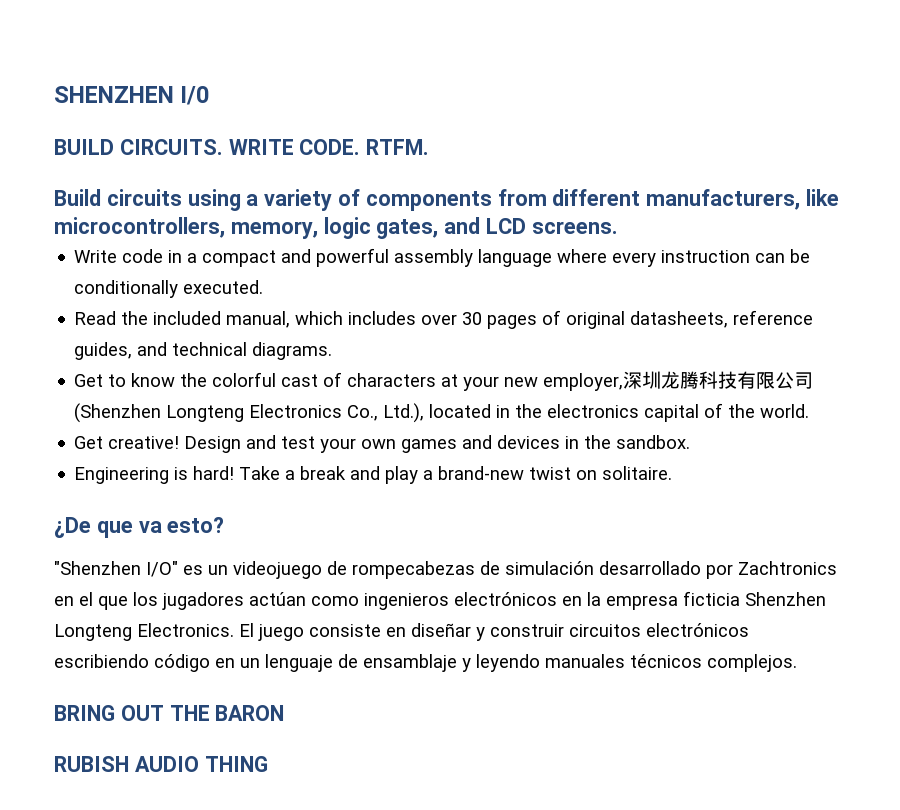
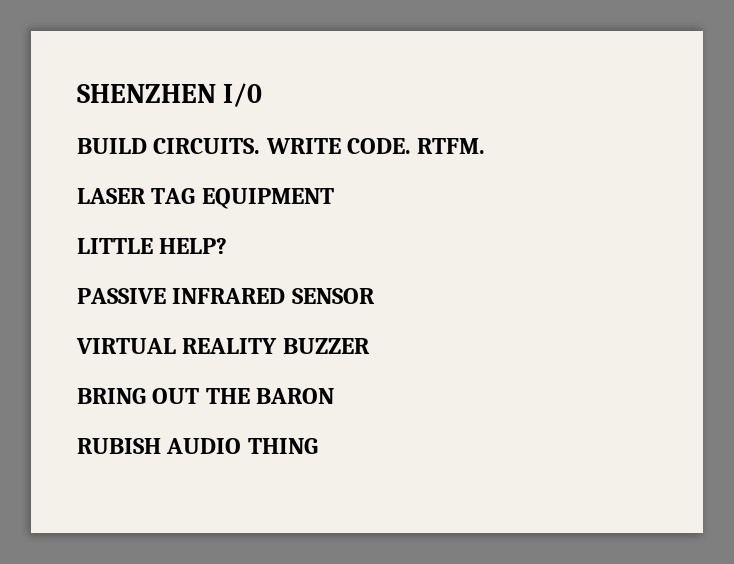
- Build circuits using a variety of components from different manufacturers, like microcontrollers, memory, logic gates, and LCD screens.
- Write code in a compact and powerful assembly language where every instruction can be conditionally executed.
- Read the included manual, which includes over 30 pages of original datasheets, reference guides, and technical diagrams.
- Get to know the colorful cast of characters at your new employer,深圳龙腾科技有限公司(Shenzhen Longteng Electronics Co., Ltd.), located in the electronics capital of the world.
- Get creative! Design and test your own games and devices in the sandbox.
- Engineering is hard! Take a break and play a brand-new twist on solitaire.
- ¿De que va esto?
- "Shenzhen I/O" es un videojuego de rompecabezas de simulación desarrollado por Zachtronics en el que los jugadores actúan como ingenieros electrónicos en la empresa ficticia Shenzhen Longteng Electronics. El juego consiste en diseñar y construir circuitos electrónicos escribiendo código en un lenguaje de ensamblaje y leyendo manuales técnicos complejos.
+ LASER TAG EQUIPMENT
+ LITTLE HELP?
+ PASSIVE INFRARED SENSOR
+ VIRTUAL REALITY BUZZER

